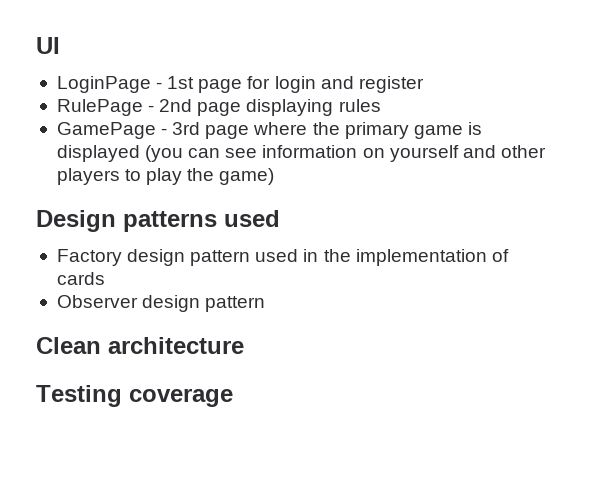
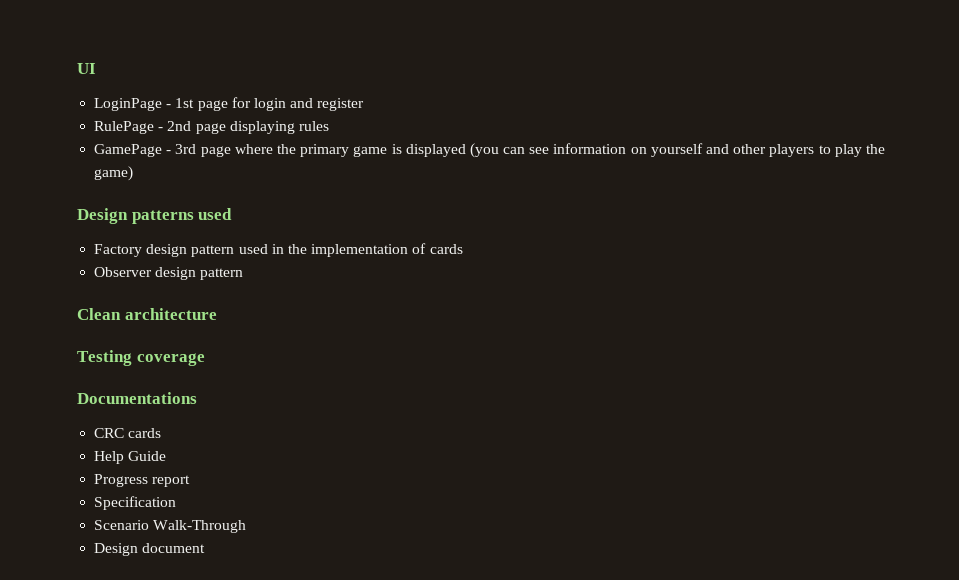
+ Documentations
+ CRC cards
+ Help Guide
+ Progress report
+ Specification
+ Scenario Walk-Through
+ Design document

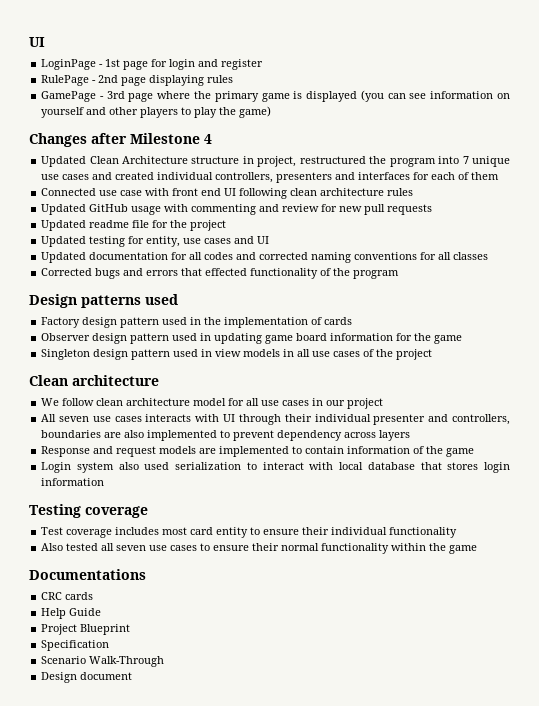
+ Changes after Milestone 4
+ Updated Clean Architecture structure in project, restructured the program into 7 unique use cases and created individual controllers, presenters and interfaces for each of them
+ Connected use case with front end UI following clean architecture rules
+ Updated GitHub usage with commenting and review for new pull requests
+ Updated readme file for the project
+ Updated testing for entity, use cases and UI
+ Updated documentation for all codes and corrected naming conventions for all classes
+ Corrected bugs and errors that effected functionality of the program
- Observer design pattern
+ Observer design pattern used in updating game board information for the game
+ Singleton design pattern used in view models in all use cases of the project
  Clean architecture
+ We follow clean architecture model for all use cases in our project
+ All seven use cases interacts with UI through their individual presenter and controllers, boundaries are also implemented to prevent dependency across layers
+ Response and request models are implemented to contain information of the game
+ Login system also used serialization to interact with local database that stores login information
  Testing coverage
+ Test coverage includes most card entity to ensure their individual functionality
+ Also tested all seven use cases to ensure their normal functionality within the game
- Progress report
+ Project Blueprint

